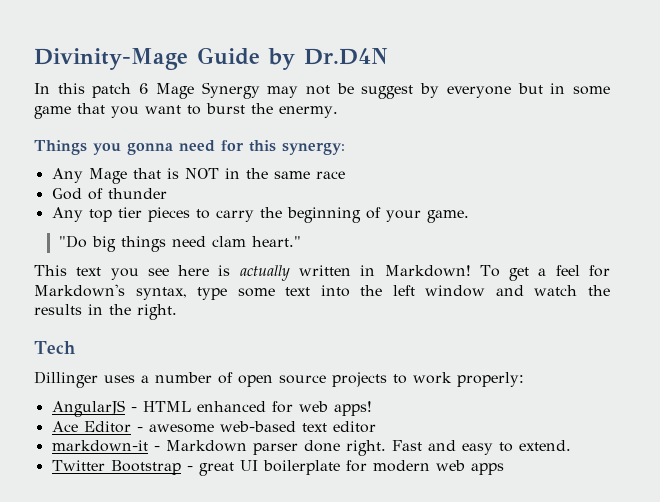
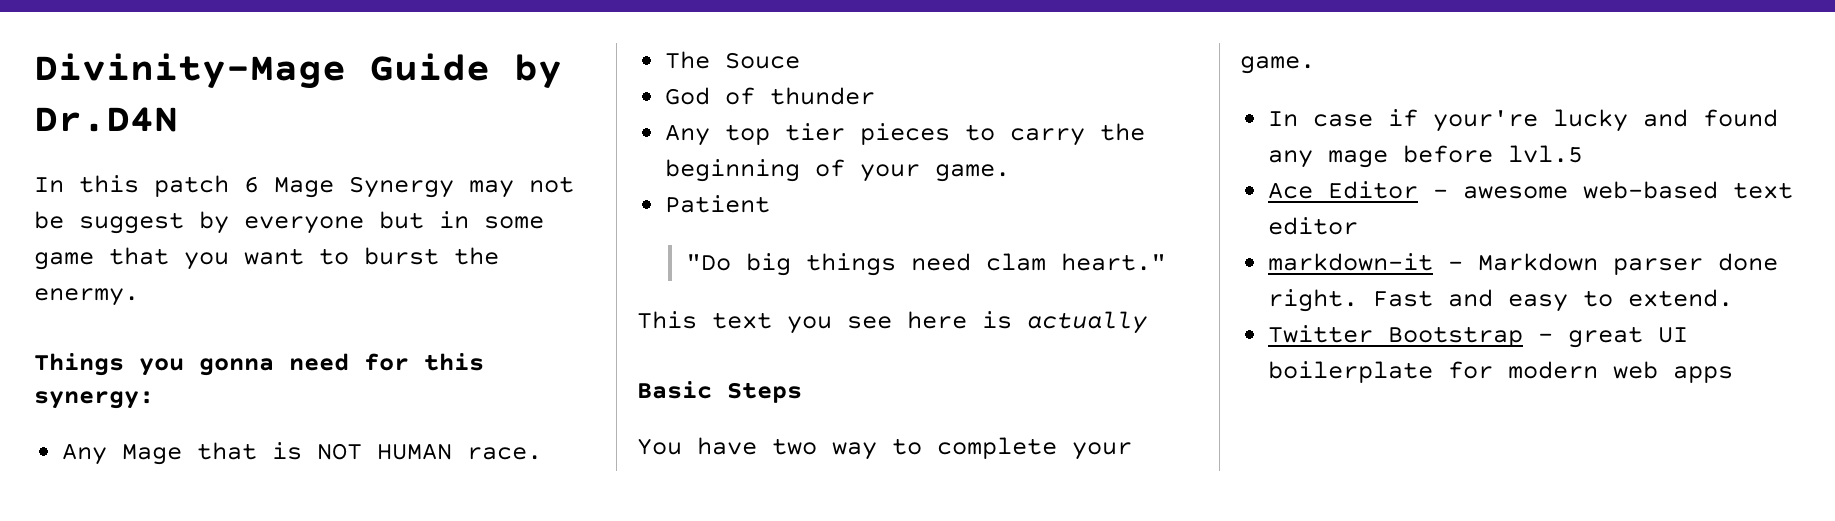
- Any Mage that is NOT in the same race
+ Any Mage that is NOT HUMAN race.
+ The Souce
+ Patient
- This text you see here is actually written in Markdown! To get a feel for Markdown's syntax, type some text into the left window and watch the results in the right.
- Tech
- Dillinger uses a number of open source projects to work properly:
- AngularJS - HTML enhanced for web apps!
+ This text you see here is actually
+ Basic Steps
+ You have two way to complete your game.
+ In case if your're lucky and found any mage before lvl.5

